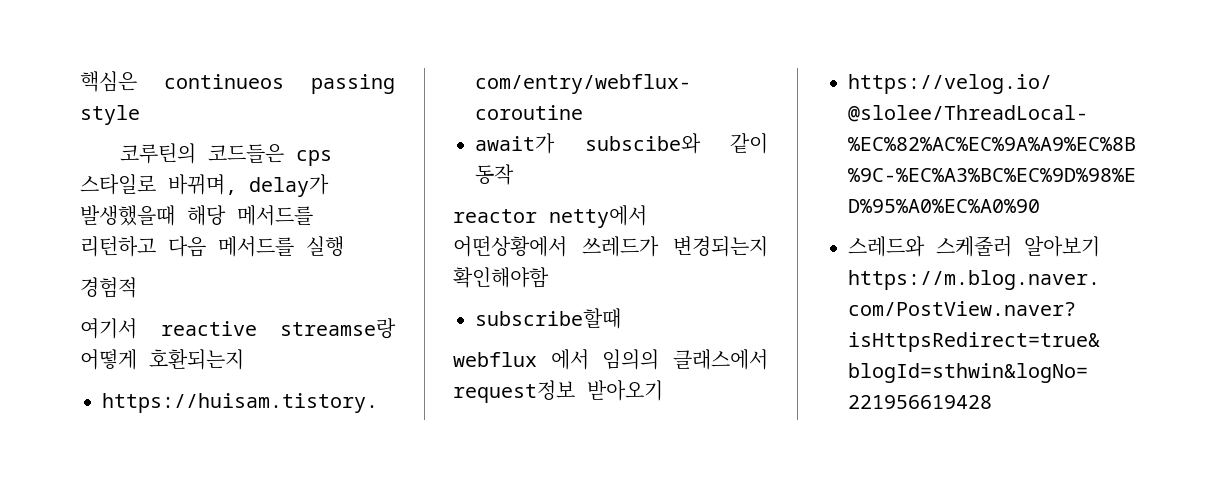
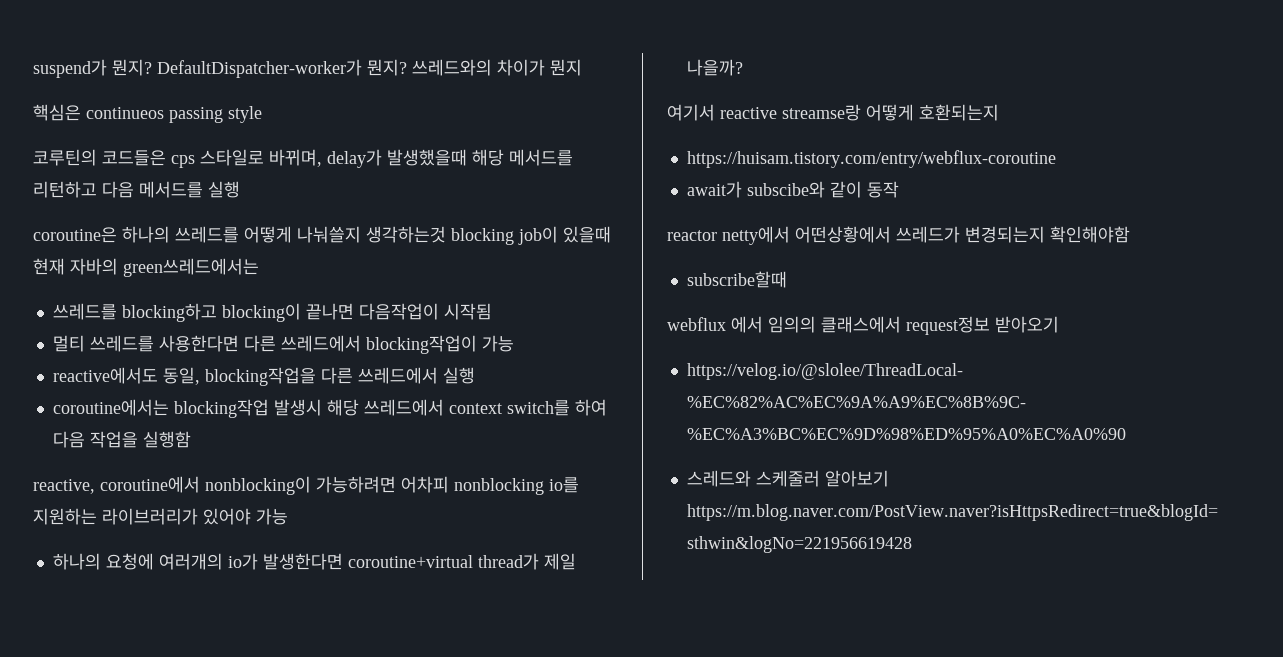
+ suspend가 뭔지? DefaultDispatcher-worker가 뭔지? 쓰레드와의 차이가 뭔지
- 경험적
+ coroutine은 하나의 쓰레드를 어떻게 나눠쓸지 생각하는것 blocking job이 있을때 현재 자바의 green쓰레드에서는
+ 쓰레드를 blocking하고 blocking이 끝나면 다음작업이 시작됨
+ 멀티 쓰레드를 사용한다면 다른 쓰레드에서 blocking작업이 가능
+ reactive에서도 동일, blocking작업을 다른 쓰레드에서 실행
+ coroutine에서는 blocking작업 발생시 해당 쓰레드에서 context switch를 하여 다음 작업을 실행함
+ reactive, coroutine에서 nonblocking이 가능하려면 어차피 nonblocking io를 지원하는 라이브러리가 있어야 가능
+ 하나의 요청에 여러개의 io가 발생한다면 coroutine+virtual thread가 제일 나을까?

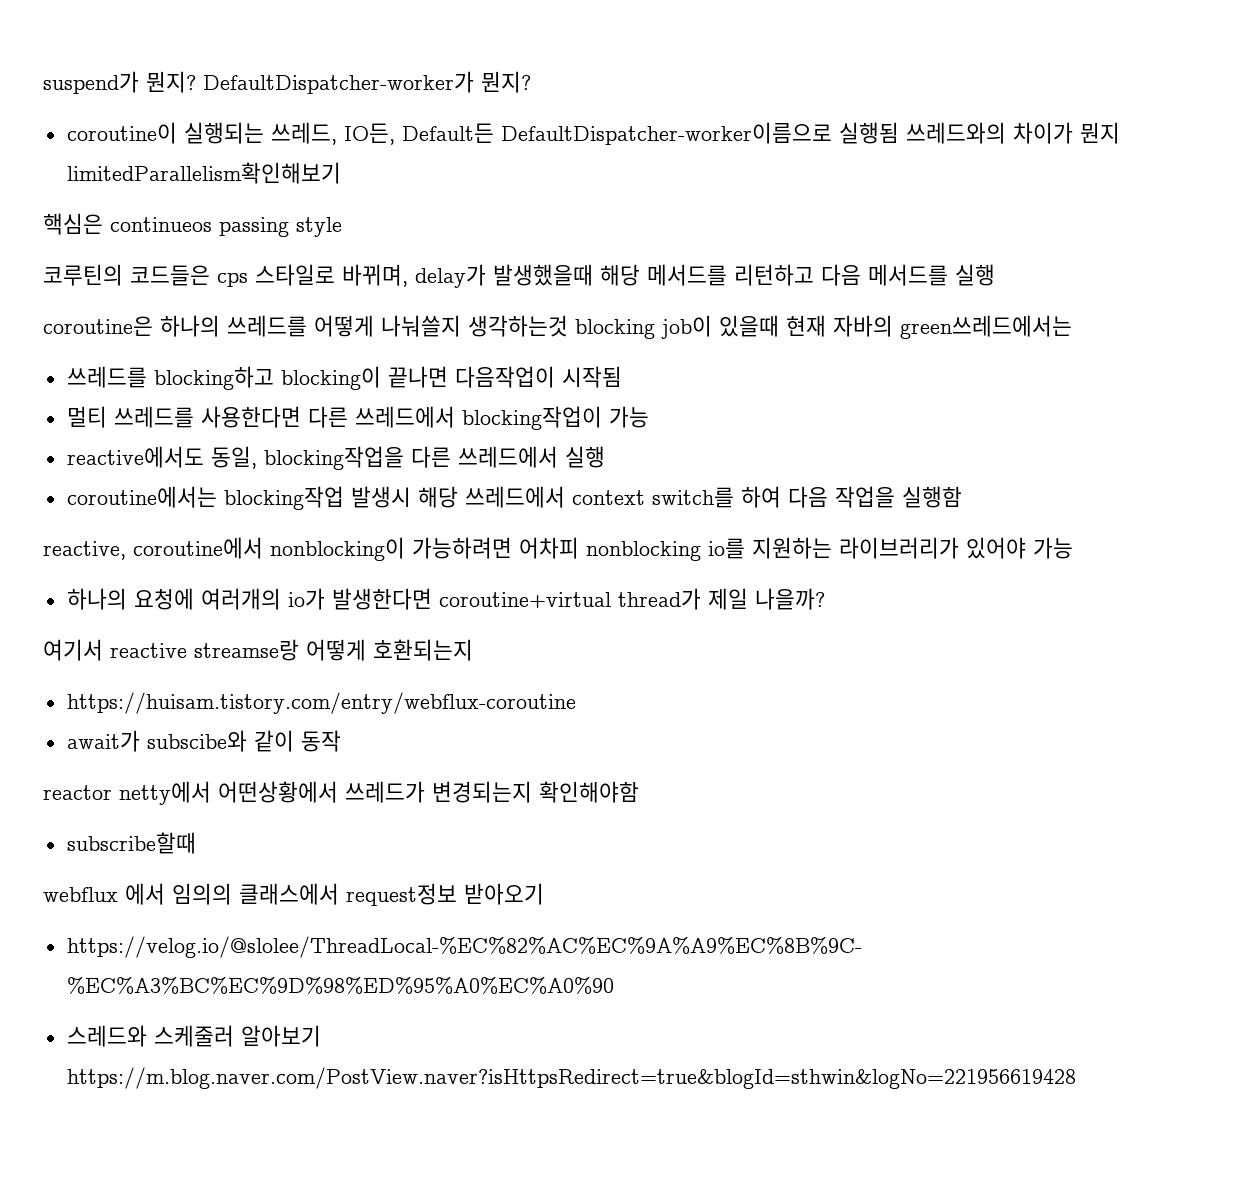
- DefaultDispatcher-worker가 뭔지? 쓰레드와의 차이가 뭔지
+ DefaultDispatcher-worker가 뭔지?
+ coroutine이 실행되는 쓰레드, IO든, Default든 DefaultDispatcher-worker이름으로 실행됨 쓰레드와의 차이가 뭔지 limitedParallelism확인해보기

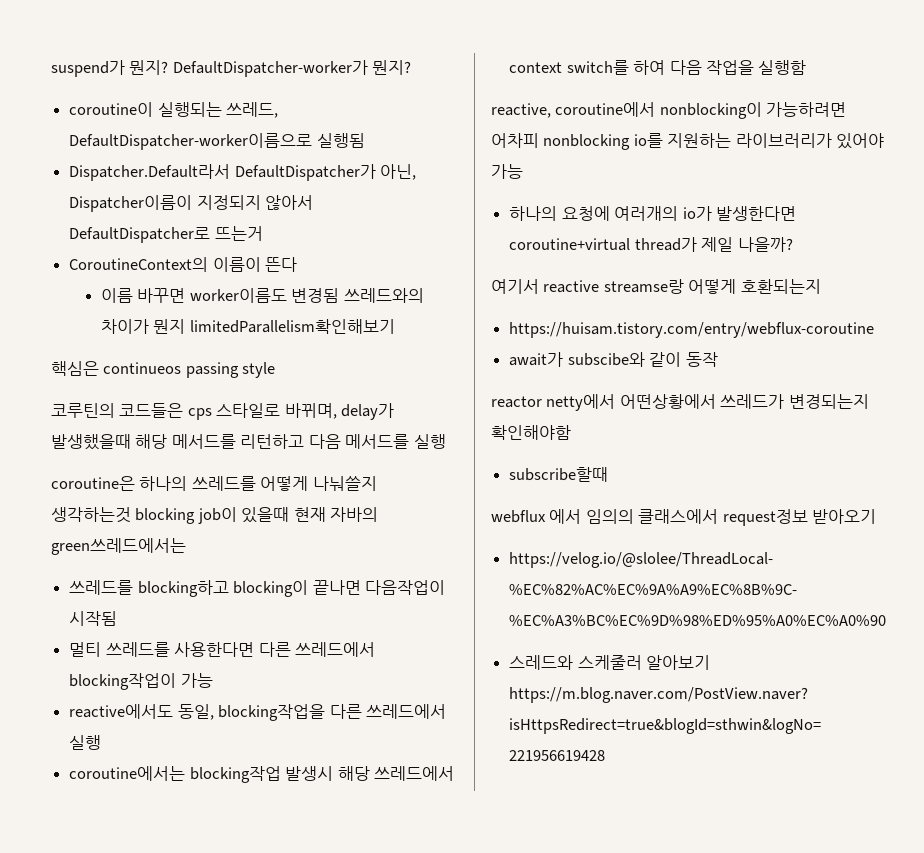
- coroutine이 실행되는 쓰레드, IO든, Default든 DefaultDispatcher-worker이름으로 실행됨 쓰레드와의 차이가 뭔지 limitedParallelism확인해보기
+ coroutine이 실행되는 쓰레드, DefaultDispatcher-worker이름으로 실행됨
+ Dispatcher.Default라서 DefaultDispatcher가 아닌, Dispatcher이름이 지정되지 않아서 DefaultDispatcher로 뜨는거
+ CoroutineContext의 이름이 뜬다
+ 이름 바꾸면 worker이름도 변경됨 쓰레드와의 차이가 뭔지 limitedParallelism확인해보기

